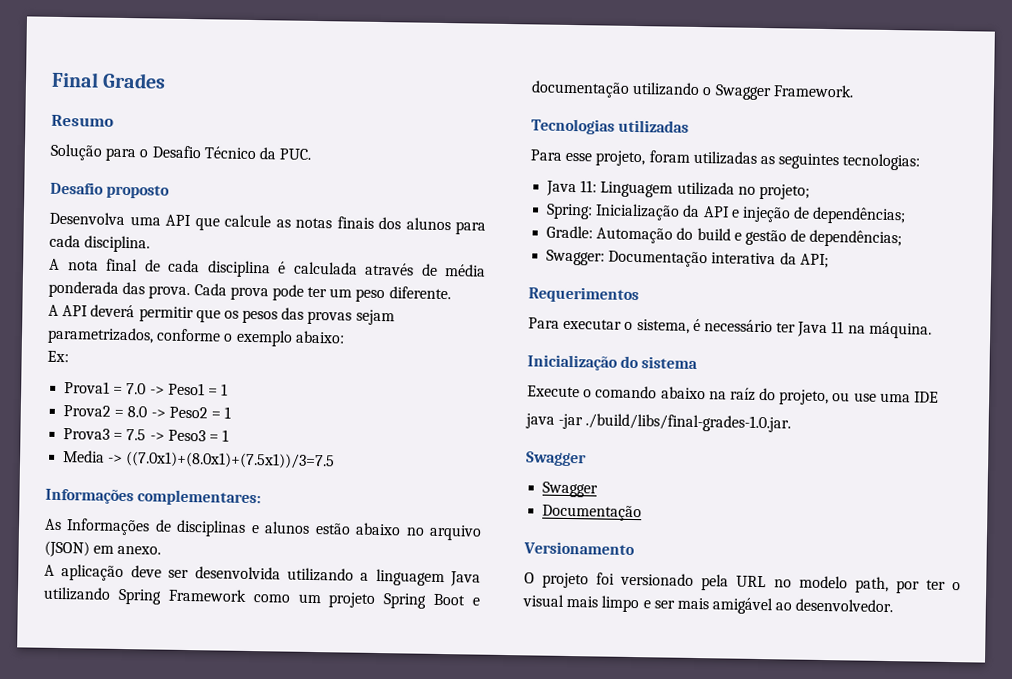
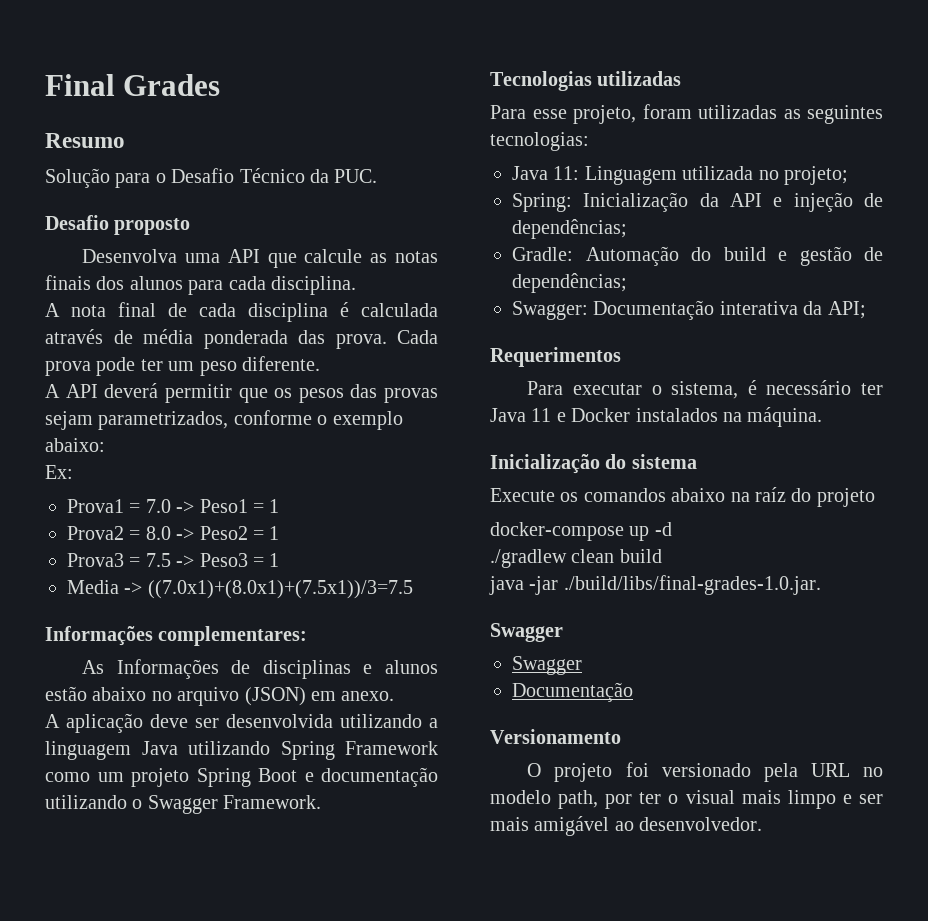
- Para executar o sistema, é necessário ter Java 11 na máquina.
+ Para executar o sistema, é necessário ter Java 11 e Docker instalados na máquina.
- Execute o comando abaixo na raíz do projeto, ou use uma IDE
+ Execute os comandos abaixo na raíz do projeto
+ docker-compose up -d
+ ./gradlew clean build

